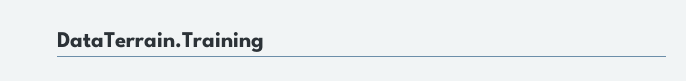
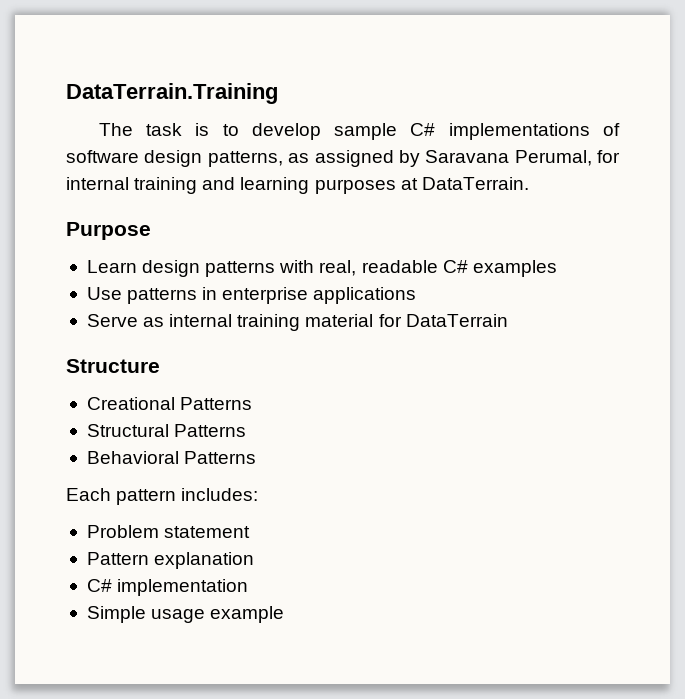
+ The task is to develop sample C# implementations of software design patterns, as assigned by Saravana Perumal, for internal training and learning purposes at DataTerrain.
+ Purpose
+ Learn design patterns with real, readable C# examples
+ Use patterns in enterprise applications
+ Serve as internal training material for DataTerrain
+ Structure
+ Creational Patterns
+ Structural Patterns
+ Behavioral Patterns
+ Each pattern includes:
+ Problem statement
+ Pattern explanation
+ C# implementation
+ Simple usage example

